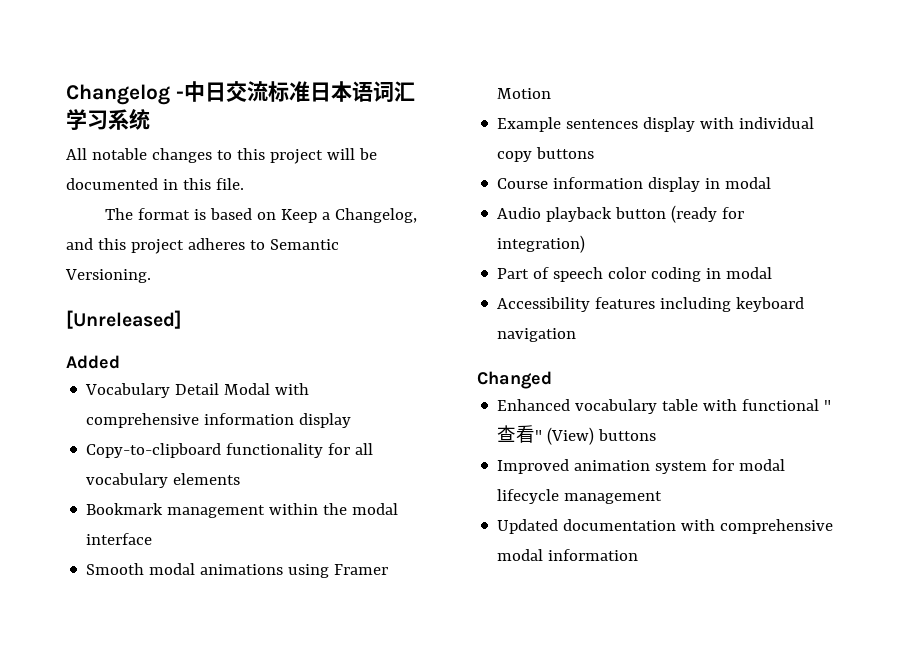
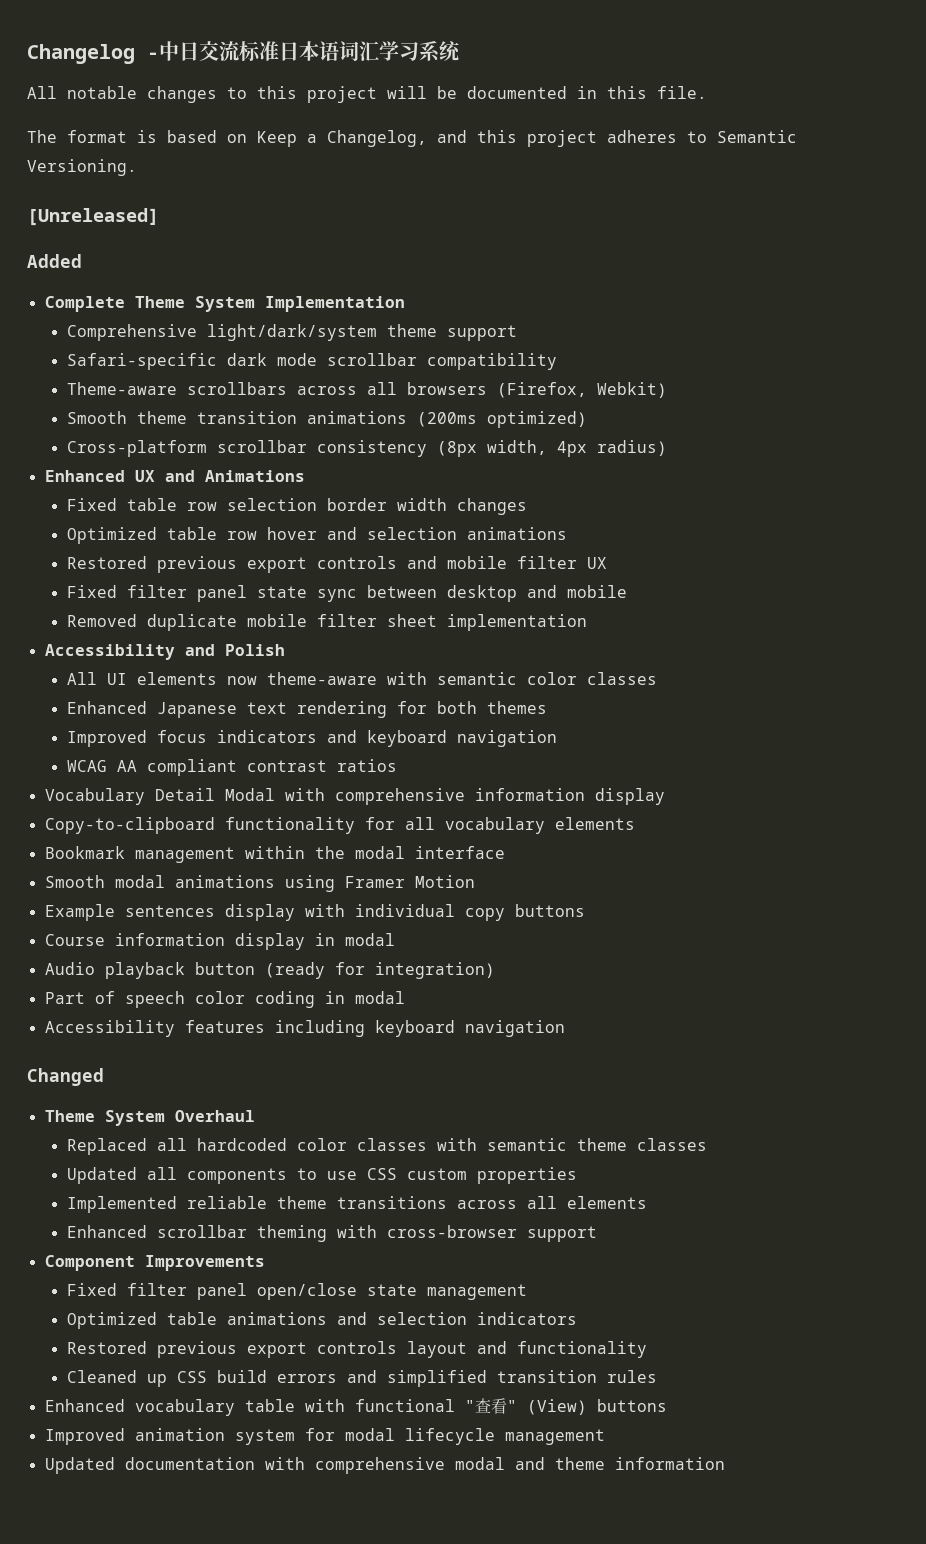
+ Complete Theme System Implementation
+ Comprehensive light/dark/system theme support
+ Safari-specific dark mode scrollbar compatibility
+ Theme-aware scrollbars across all browsers (Firefox, Webkit)
+ Smooth theme transition animations (200ms optimized)
+ Cross-platform scrollbar consistency (8px width, 4px radius)
+ Enhanced UX and Animations
+ Fixed table row selection border width changes
+ Optimized table row hover and selection animations
+ Restored previous export controls and mobile filter UX
+ Fixed filter panel state sync between desktop and mobile
+ Removed duplicate mobile filter sheet implementation
+ Accessibility and Polish
+ All UI elements now theme-aware with semantic color classes
+ Enhanced Japanese text rendering for both themes
+ Improved focus indicators and keyboard navigation
+ WCAG AA compliant contrast ratios
+ Theme System Overhaul
+ Replaced all hardcoded color classes with semantic theme classes
+ Updated all components to use CSS custom properties
+ Implemented reliable theme transitions across all elements
+ Enhanced scrollbar theming with cross-browser support
+ Component Improvements
+ Fixed filter panel open/close state management
+ Optimized table animations and selection indicators
+ Restored previous export controls layout and functionality
+ Cleaned up CSS build errors and simplified transition rules
- Updated documentation with comprehensive modal information
+ Updated documentation with comprehensive modal and theme information

